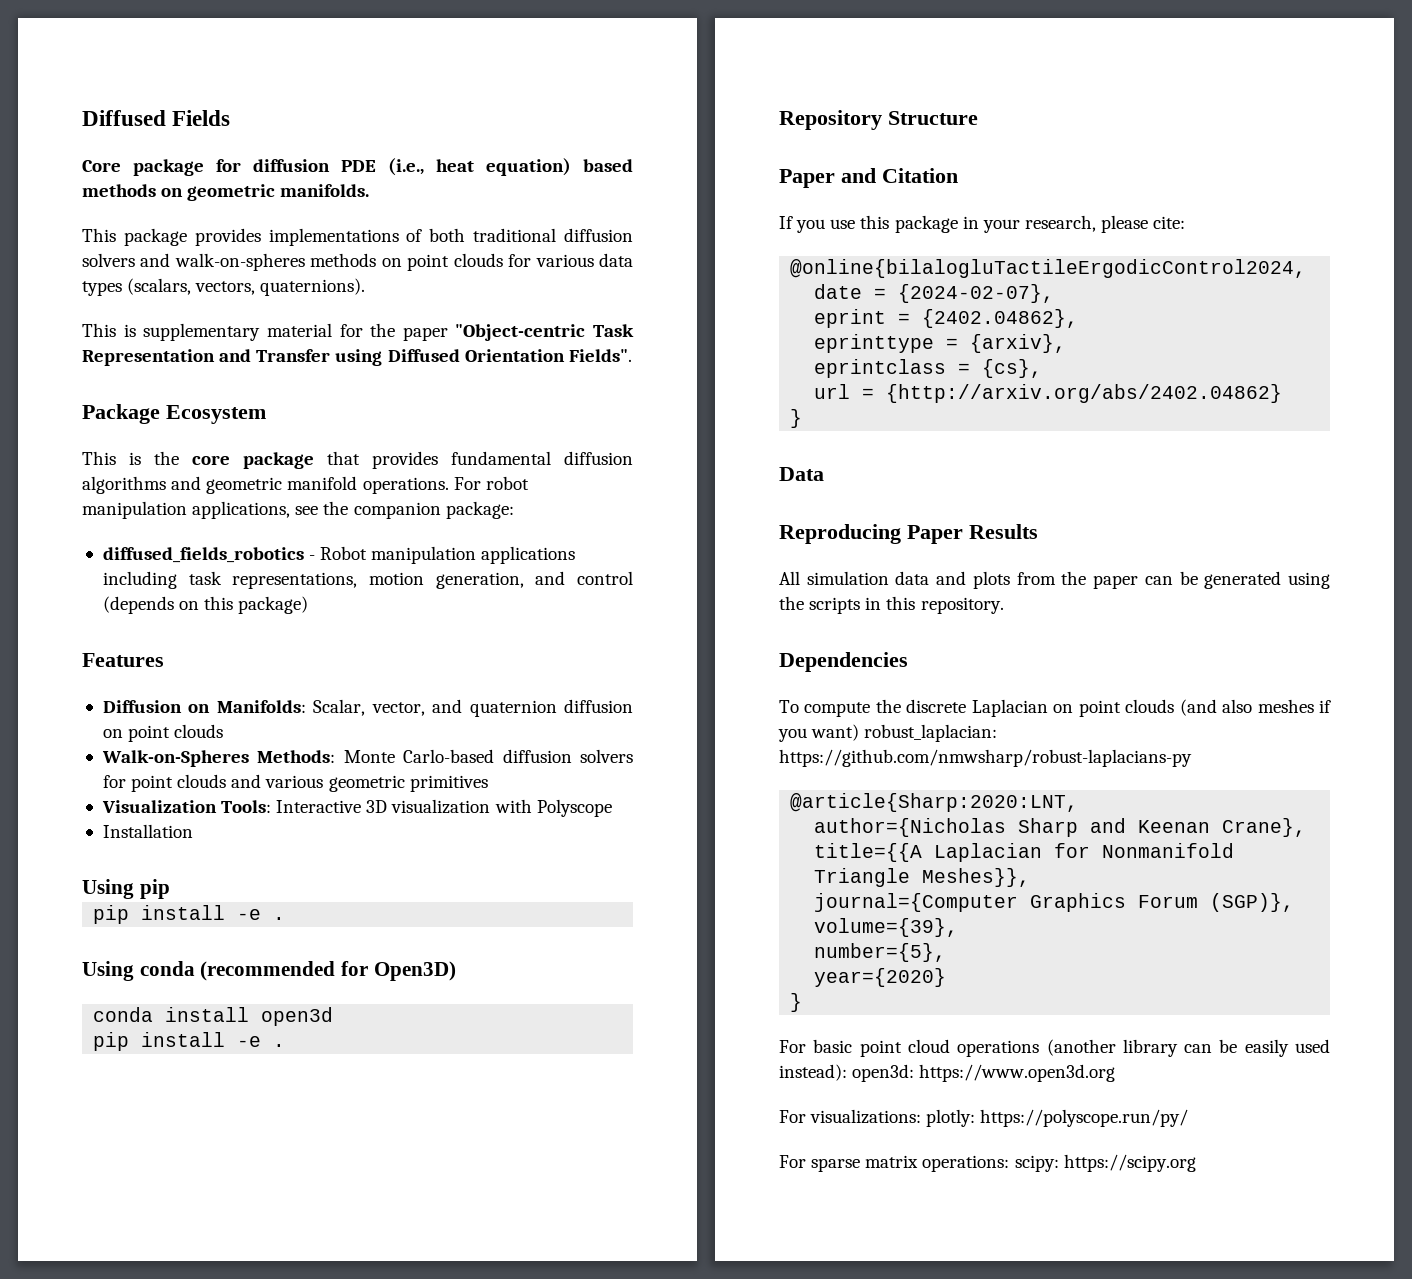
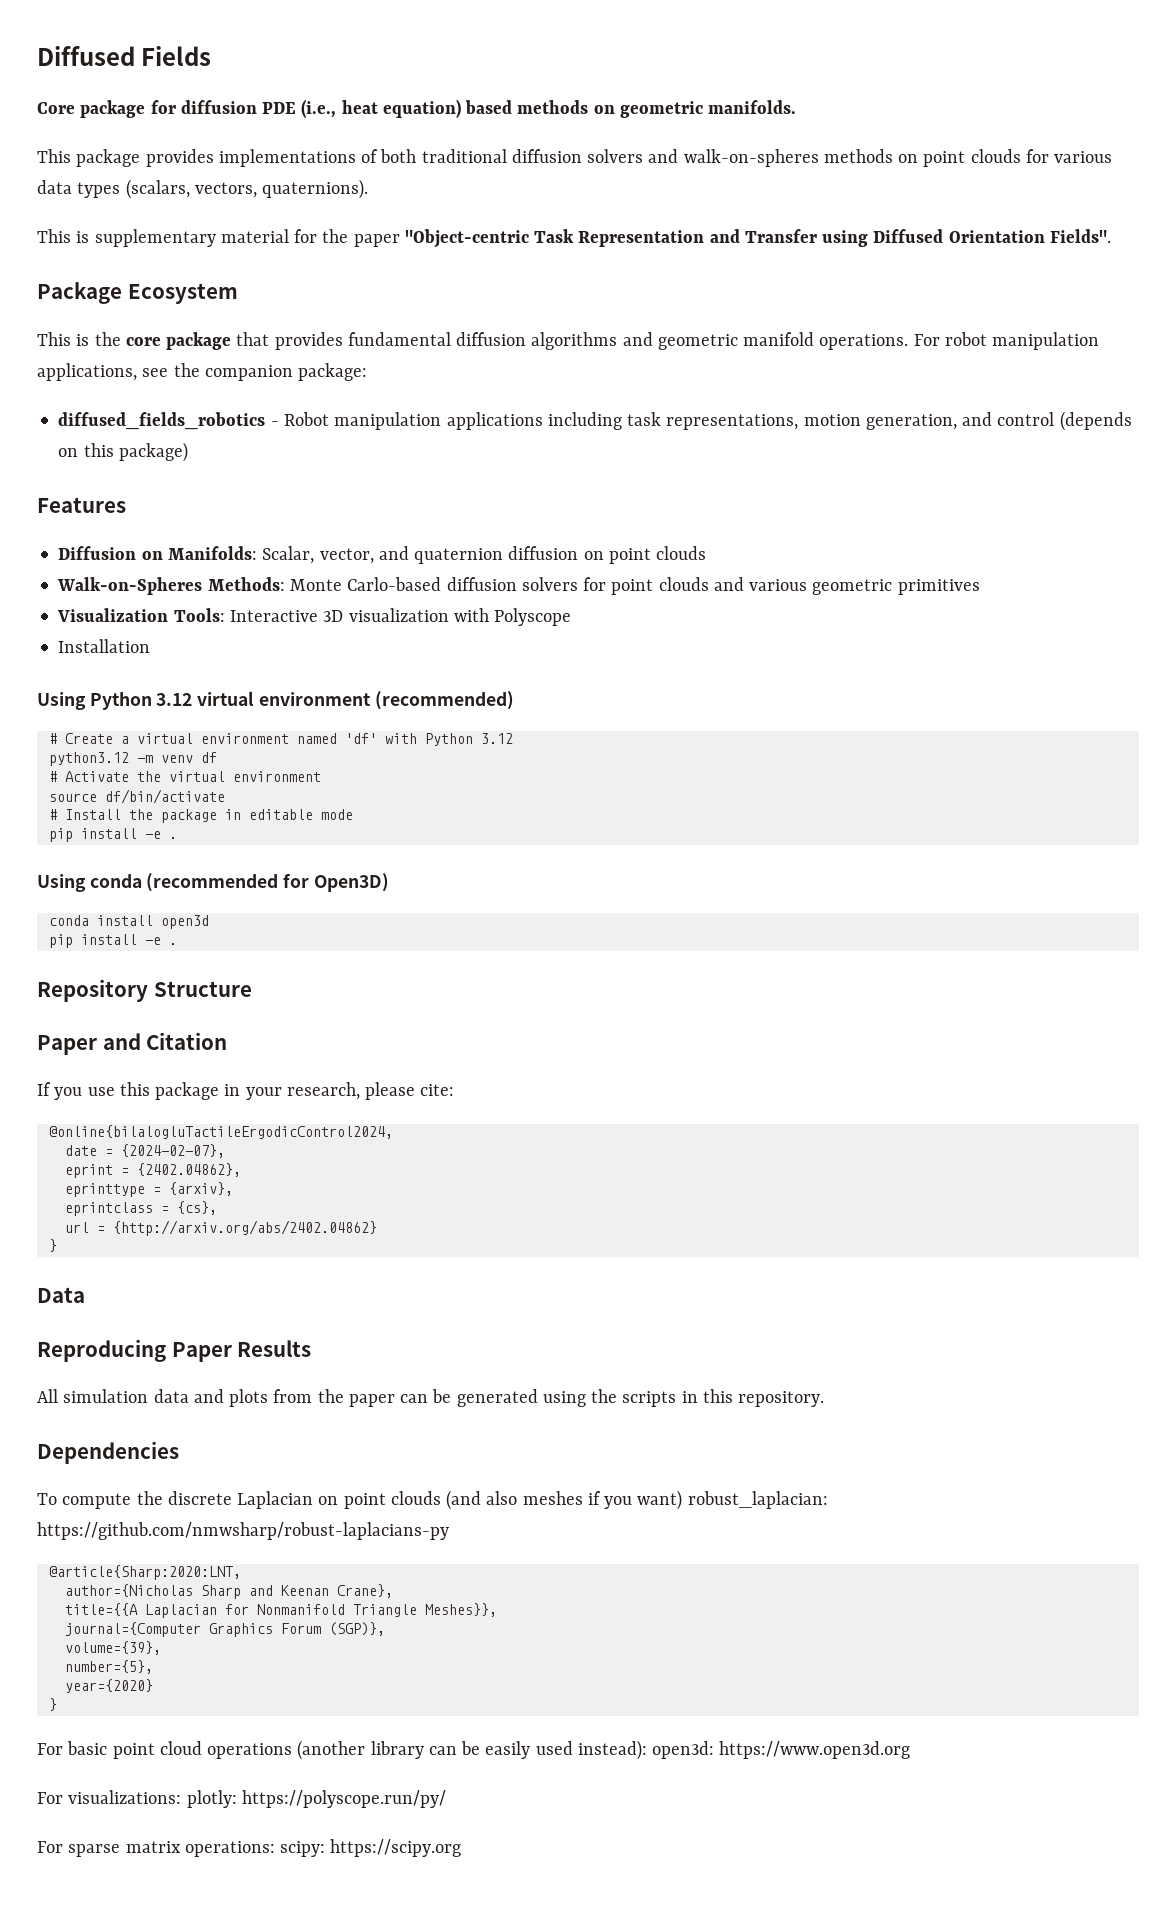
- Using pip
+ Using Python 3.12 virtual environment (recommended)
+ # Create a virtual environment named 'df' with Python 3.12
+ python3.12 -m venv df
+ # Activate the virtual environment
+ source df/bin/activate
+ # Install the package in editable mode

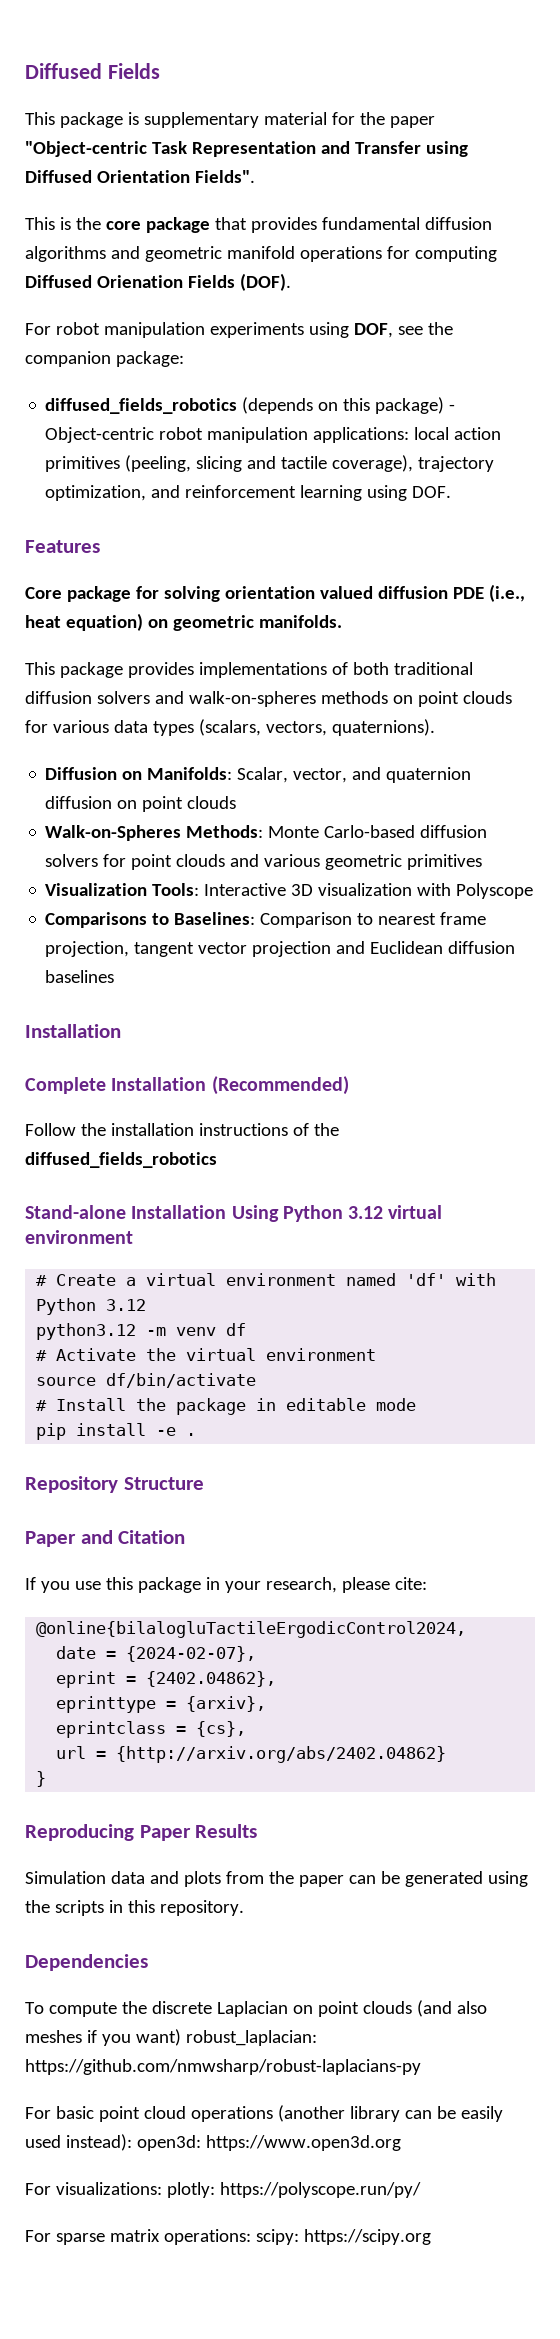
+ This package is supplementary material for the paper "Object-centric Task Representation and Transfer using Diffused Orientation Fields".
+ This is the core package that provides fundamental diffusion algorithms and geometric manifold operations for computing Diffused Orienation Fields (DOF).
+ For robot manipulation experiments using DOF, see the companion package:
+ diffused_fields_robotics (depends on this package) - Object-centric robot manipulation applications: local action primitives (peeling, slicing and tactile coverage), trajectory optimization, and reinforcement learning using DOF.
+ Features
- Core package for diffusion PDE (i.e., heat equation) based methods on geometric manifolds.
+ Core package for solving orientation valued diffusion PDE (i.e., heat equation) on geometric manifolds.
- This is supplementary material for the paper "Object-centric Task Representation and Transfer using Diffused Orientation Fields".
- Package Ecosystem
- This is the core package that provides fundamental diffusion algorithms and geometric manifold operations. For robot manipulation applications, see the companion package:
- diffused_fields_robotics - Robot manipulation applications including task representations, motion generation, and control (depends on this package)
- Features
+ Comparisons to Baselines: Comparison to nearest frame projection, tangent vector projection and Euclidean diffusion baselines
  Installation
- Using Python 3.12 virtual environment (recommended)
+ Complete Installation (Recommended)
+ Follow the installation instructions of the diffused_fields_robotics
+ Stand-alone Installation Using Python 3.12 virtual environment
- Using conda (recommended for Open3D)
- conda install open3d
- pip install -e .
- Data
- All simulation data and plots from the paper can be generated using the scripts in this repository.
+ Simulation data and plots from the paper can be generated using the scripts in this repository.
- @article{Sharp:2020:LNT,
- author={Nicholas Sharp and Keenan Crane},
- title={{A Laplacian for Nonmanifold Triangle Meshes}},
- journal={Computer Graphics Forum (SGP)},
- volume={39},
- number={5},
- year={2020}
- }

